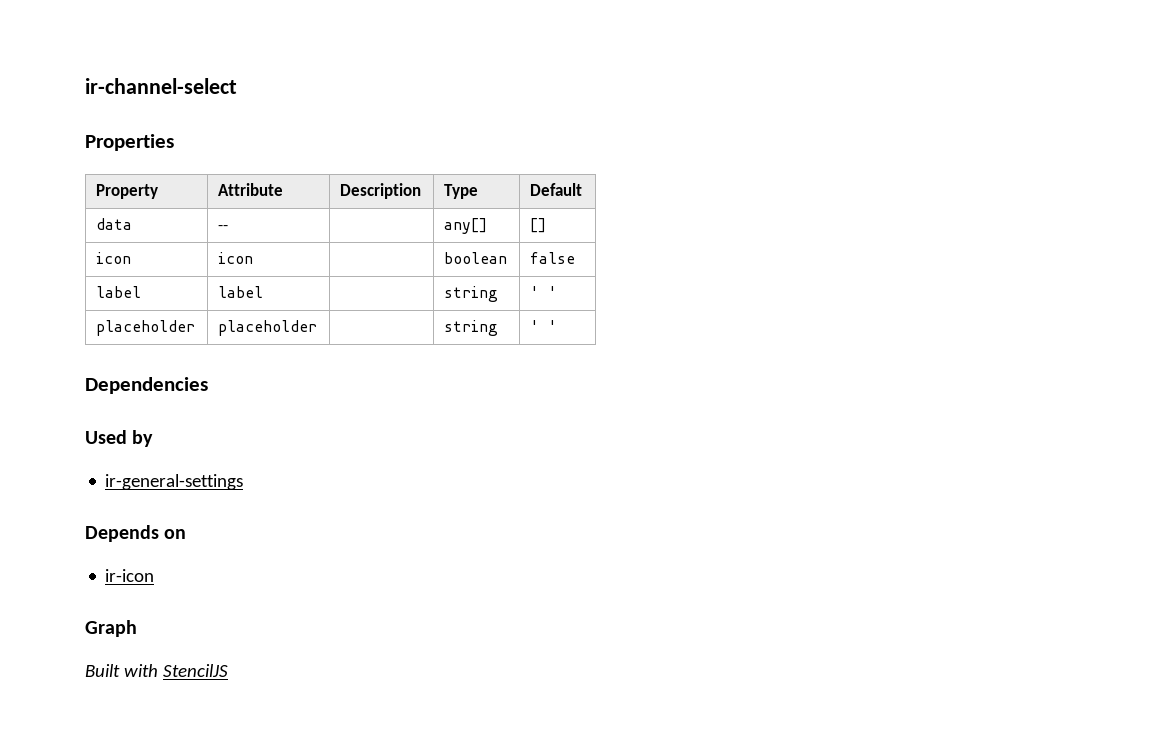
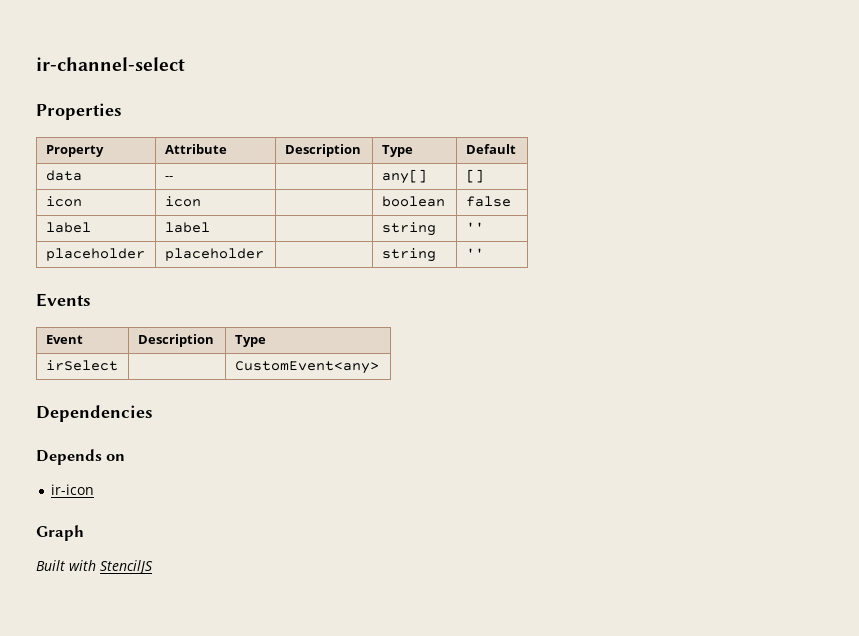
- label | label | | string | ' '
+ label | label | | string | ''
- placeholder | placeholder | | string | ' '
+ placeholder | placeholder | | string | ''
+ Events
+ Event | Description | Type
+ irSelect | | CustomEvent<any>
  Dependencies
- Used by
- ir-general-settings

